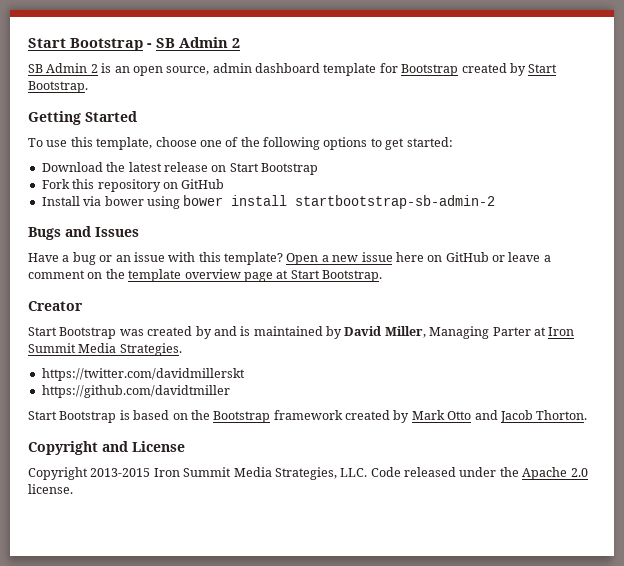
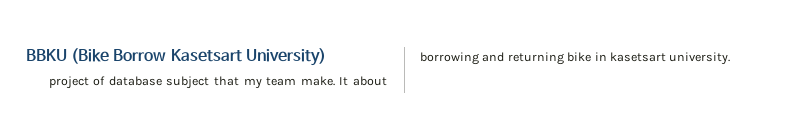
- Start Bootstrap - SB Admin 2
- SB Admin 2 is an open source, admin dashboard template for Bootstrap created by Start Bootstrap.
- Getting Started
- To use this template, choose one of the following options to get started:
- Download the latest release on Start Bootstrap
- Fork this repository on GitHub
- Install via bower using bower install startbootstrap-sb-admin-2
- Bugs and Issues
- Have a bug or an issue with this template? Open a new issue here on GitHub or leave a comment on the template overview page at Start Bootstrap.
- Creator
- Start Bootstrap was created by and is maintained by David Miller, Managing Parter at Iron Summit Media Strategies.
- https://twitter.com/davidmillerskt
- https://github.com/davidtmiller
- Start Bootstrap is based on the Bootstrap framework created by Mark Otto and Jacob Thorton.
- Copyright and License
- Copyright 2013-2015 Iron Summit Media Strategies, LLC. Code released under the Apache 2.0 license.
+ BBKU (Bike Borrow Kasetsart University)
+ project of database subject that my team make. It about borrowing and returning bike in kasetsart university.

